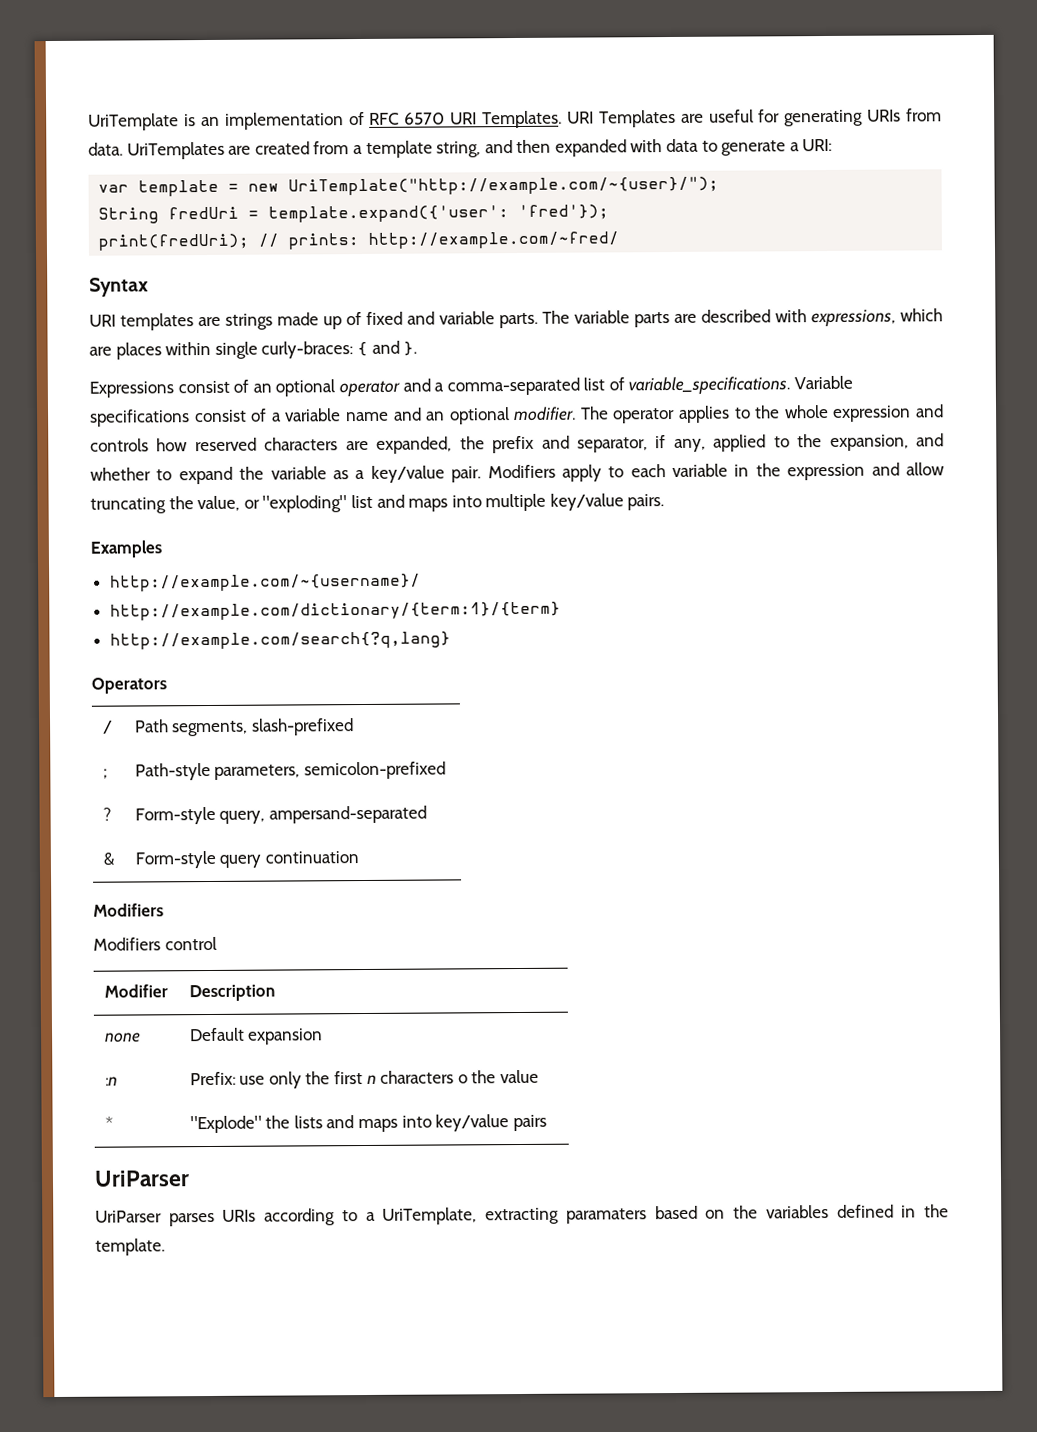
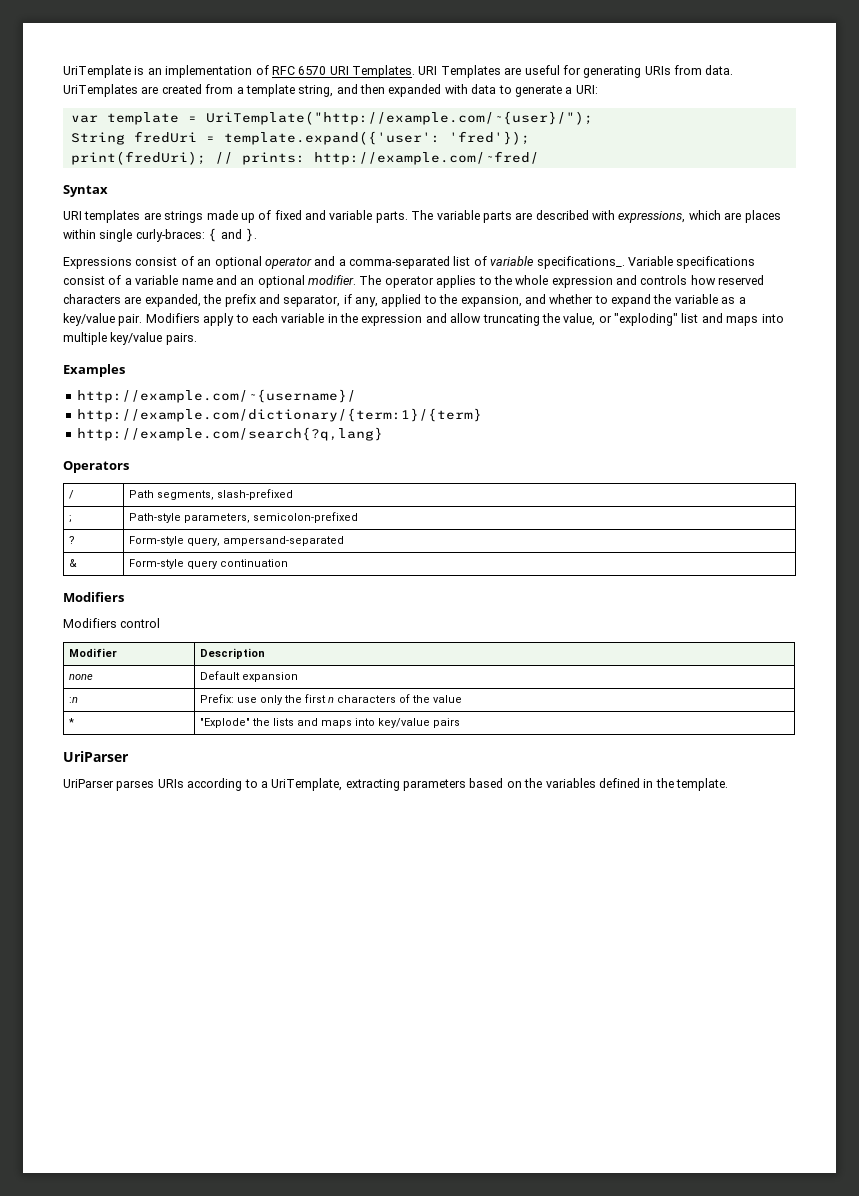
- var template = new UriTemplate("http://example.com/~{user}/");
+ var template = UriTemplate("http://example.com/~{user}/");
- Expressions consist of an optional operator and a comma-separated list of variable_specifications.
+ Expressions consist of an optional operator and a comma-separated list of variable specifications_.
- :n | Prefix: use only the first n characters o the value
+ :n | Prefix: use only the first n characters of the value
- UriParser parses URIs according to a UriTemplate, extracting paramaters based on the variables defined in the template.
+ UriParser parses URIs according to a UriTemplate, extracting parameters based on the variables defined in the template.

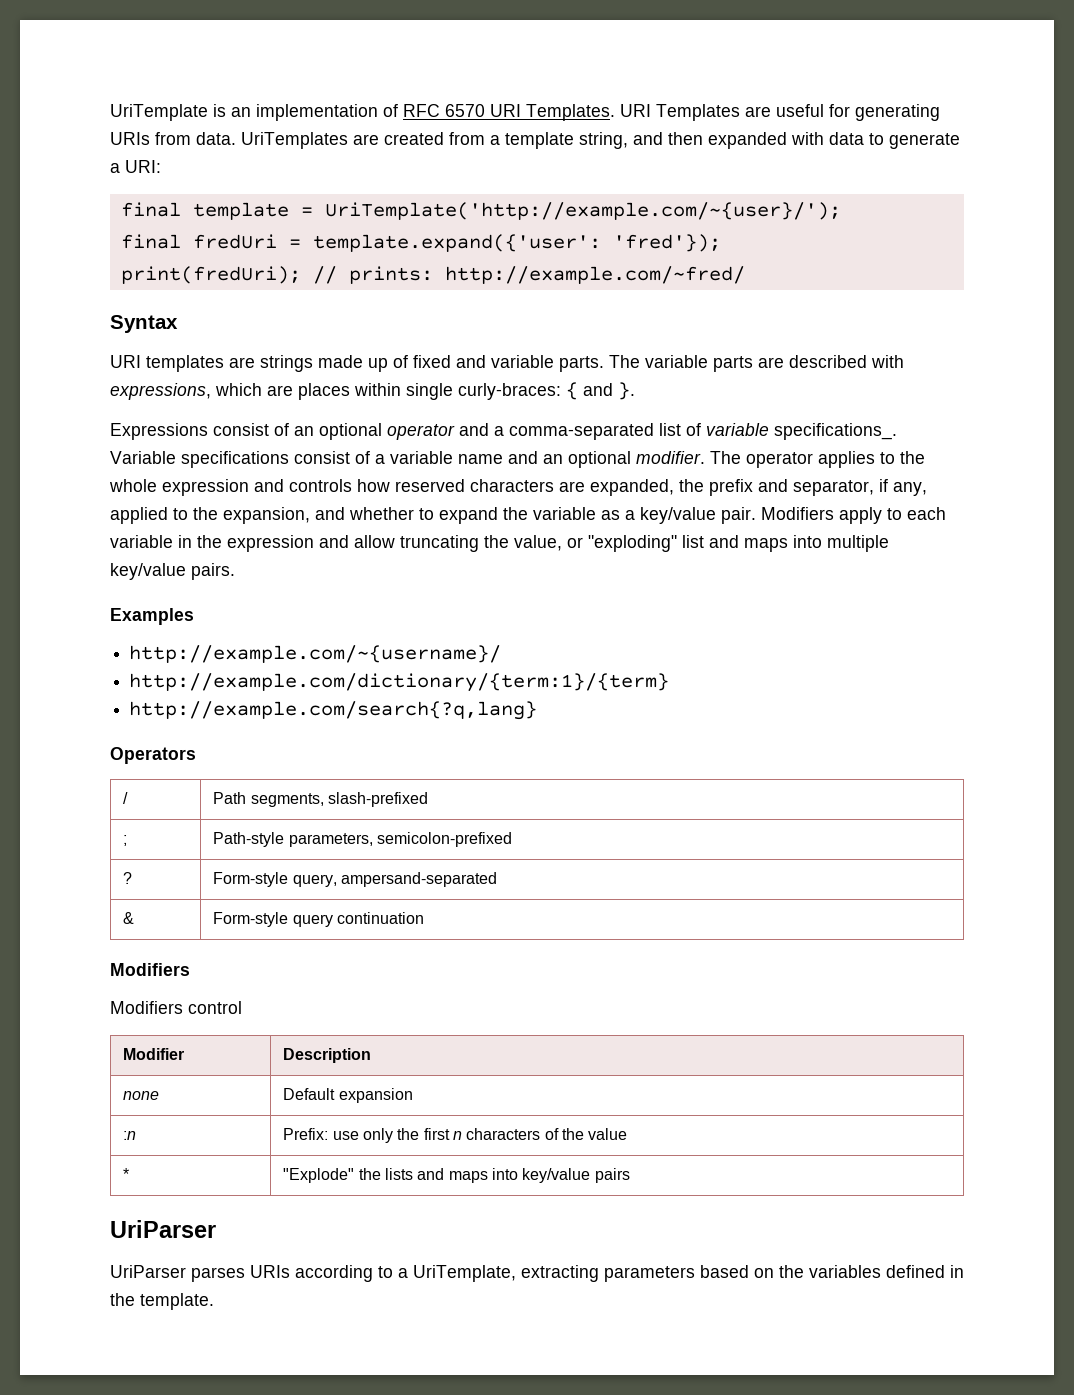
- var template = UriTemplate("http://example.com/~{user}/");
- String fredUri = template.expand({'user': 'fred'});
+ final template = UriTemplate('http://example.com/~{user}/');
+ final fredUri = template.expand({'user': 'fred'});

